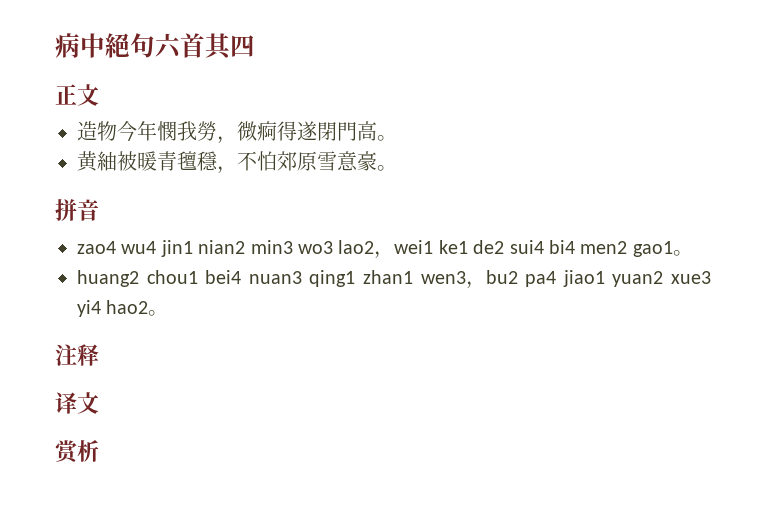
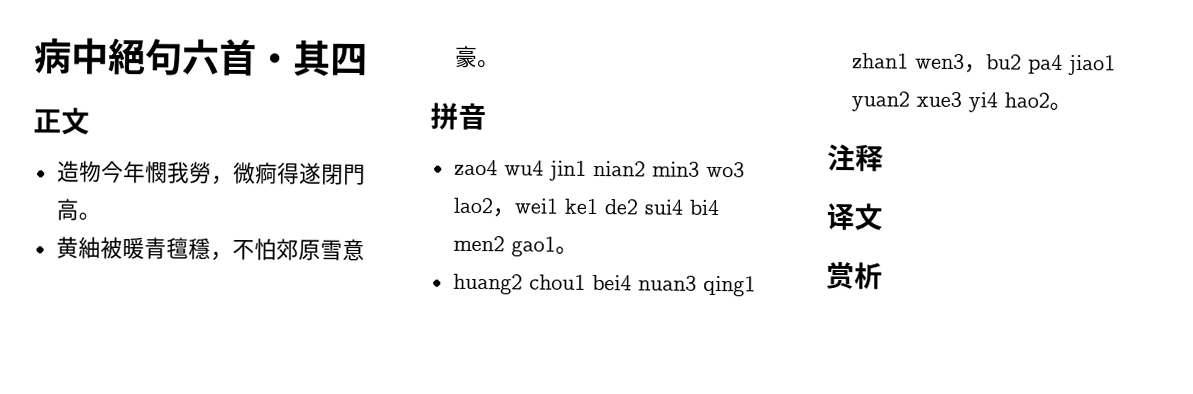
- 病中絕句六首其四
+ 病中絕句六首・其四

